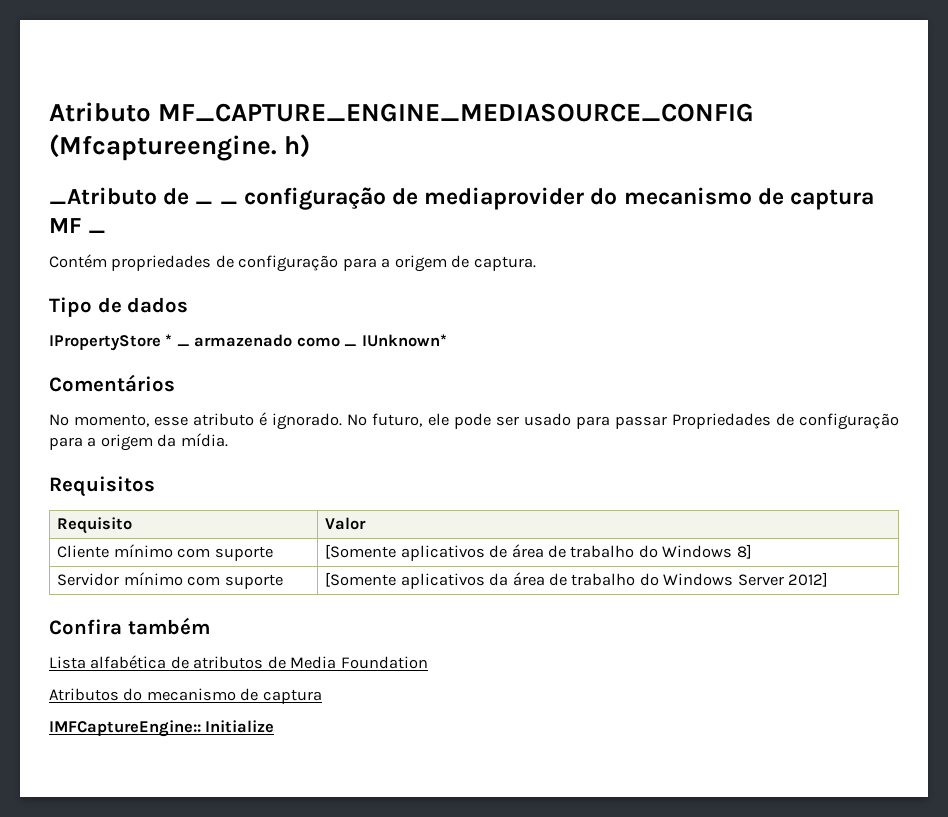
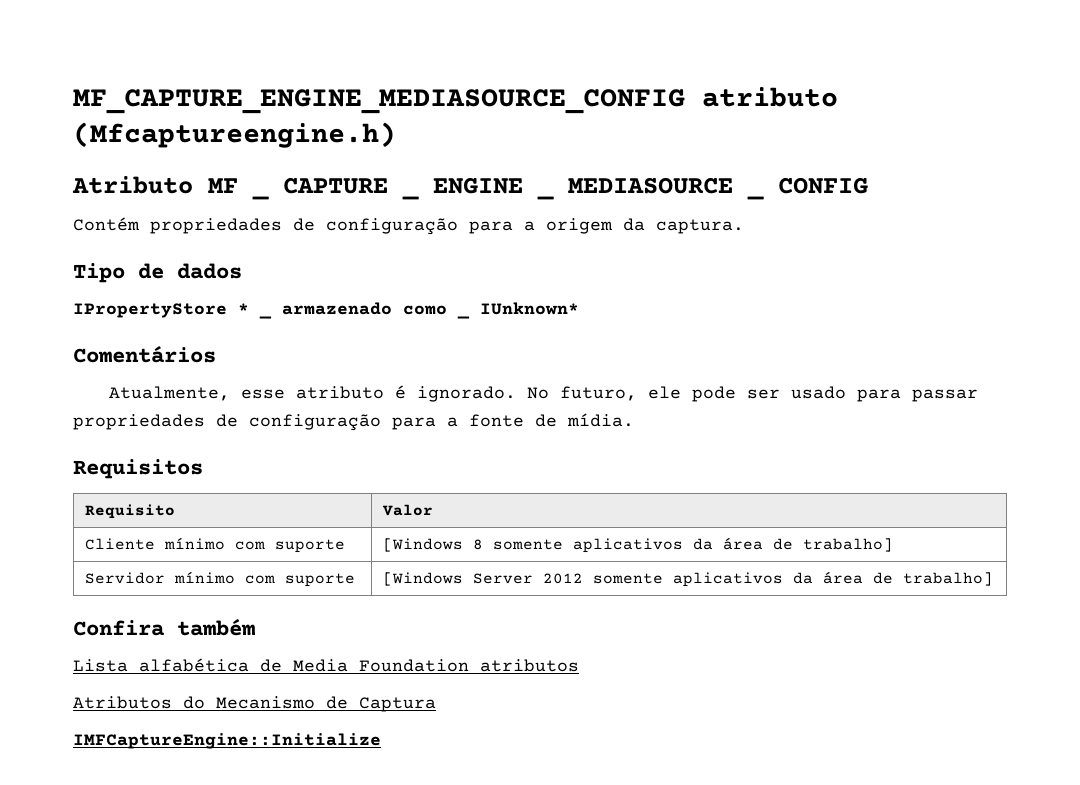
- Atributo MF_CAPTURE_ENGINE_MEDIASOURCE_CONFIG (Mfcaptureengine. h)
- _Atributo de _ _ configuração de mediaprovider do mecanismo de captura MF _
+ MF_CAPTURE_ENGINE_MEDIASOURCE_CONFIG atributo (Mfcaptureengine.h)
+ Atributo MF _ CAPTURE _ ENGINE _ MEDIASOURCE _ CONFIG
- Contém propriedades de configuração para a origem de captura.
+ Contém propriedades de configuração para a origem da captura.
- No momento, esse atributo é ignorado.
+ Atualmente, esse atributo é ignorado.
- No futuro, ele pode ser usado para passar Propriedades de configuração para a origem da mídia.
+ No futuro, ele pode ser usado para passar propriedades de configuração para a fonte de mídia.
- Cliente mínimo com suporte | [Somente aplicativos de área de trabalho do Windows 8]
- Servidor mínimo com suporte | [Somente aplicativos da área de trabalho do Windows Server 2012]
+ Cliente mínimo com suporte | [Windows 8 somente aplicativos da área de trabalho]
+ Servidor mínimo com suporte | [Windows Server 2012 somente aplicativos da área de trabalho]
- Lista alfabética de atributos de Media Foundation
+ Lista alfabética de Media Foundation atributos
- Atributos do mecanismo de captura
- IMFCaptureEngine:: Initialize
+ Atributos do Mecanismo de Captura
+ IMFCaptureEngine::Initialize

